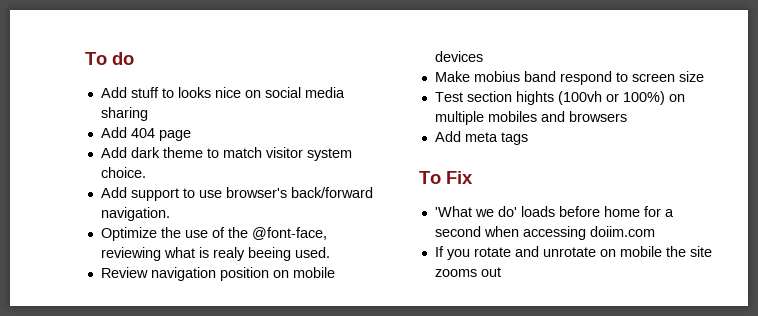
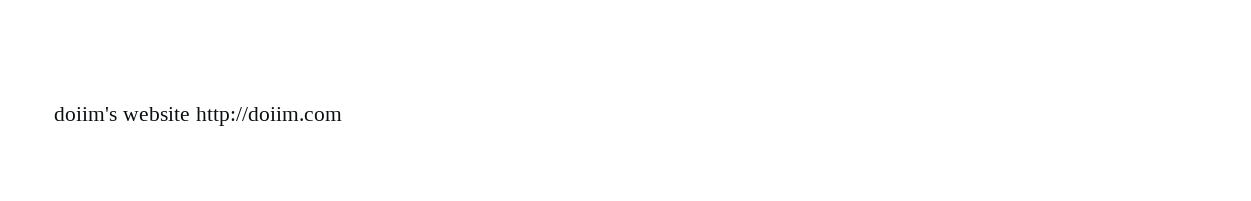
- To do
- Add stuff to looks nice on social media sharing
- Add 404 page
- Add dark theme to match visitor system choice.
- Add support to use browser's back/forward navigation.
- Optimize the use of the @font-face, reviewing what is realy beeing used.
- Review navigation position on mobile devices
- Make mobius band respond to screen size
- Test section hights (100vh or 100%) on multiple mobiles and browsers
- Add meta tags
- To Fix
- 'What we do' loads before home for a second when accessing doiim.com
- If you rotate and unrotate on mobile the site zooms out
+ doiim's website http://doiim.com

